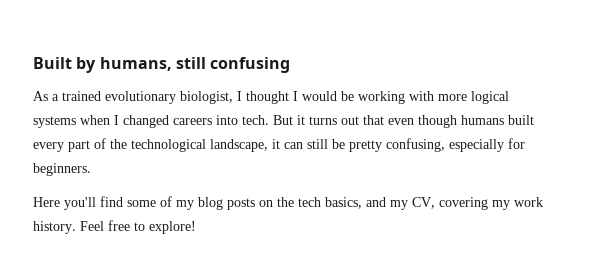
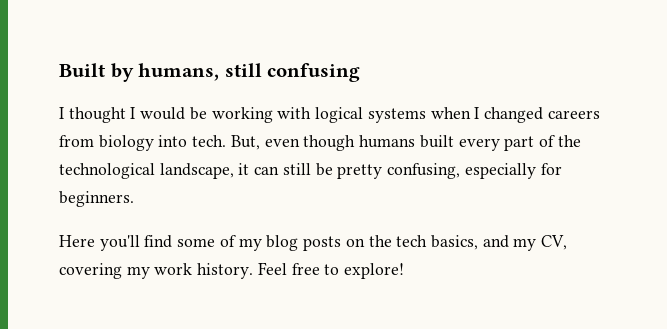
- As a trained evolutionary biologist, I thought I would be working with more logical systems when I changed careers into tech. But it turns out that even though humans built every part of the technological landscape, it can still be pretty confusing, especially for beginners.
+ I thought I would be working with logical systems when I changed careers from biology into tech. But, even though humans built every part of the technological landscape, it can still be pretty confusing, especially for beginners.

